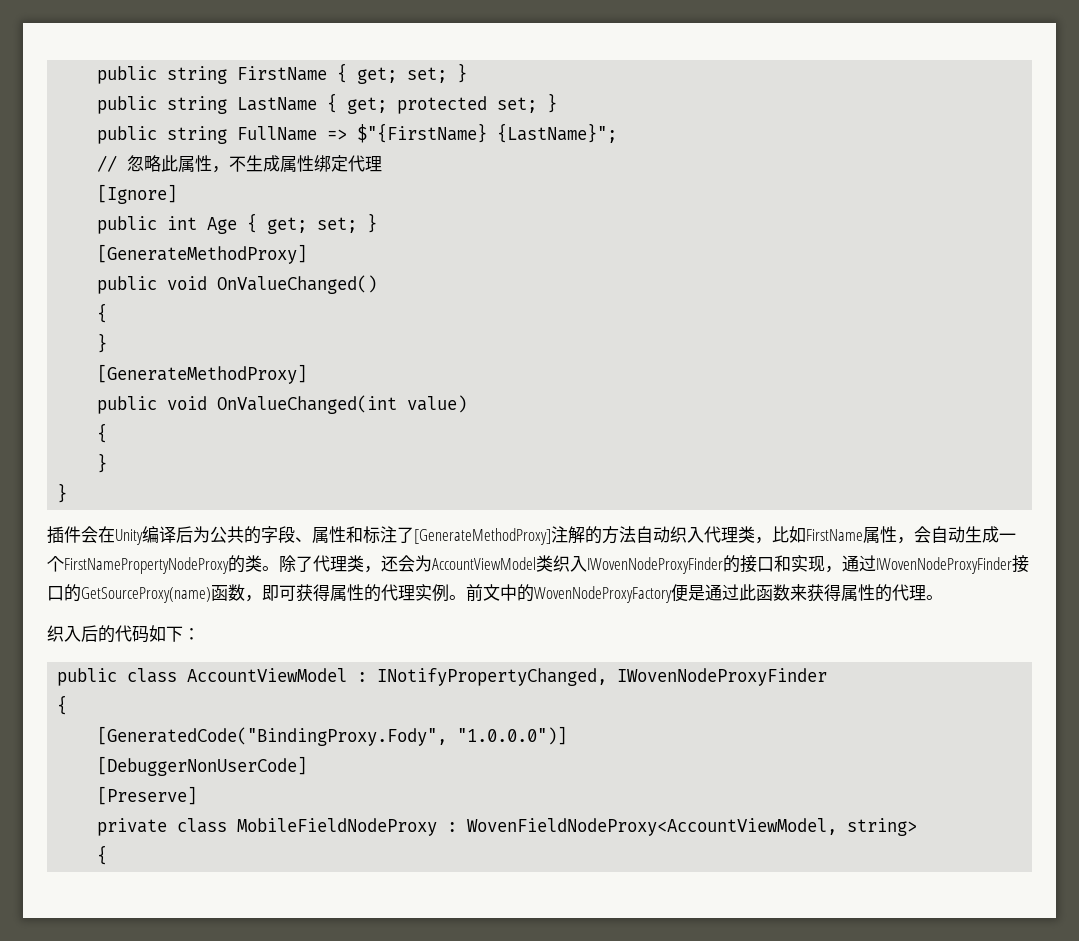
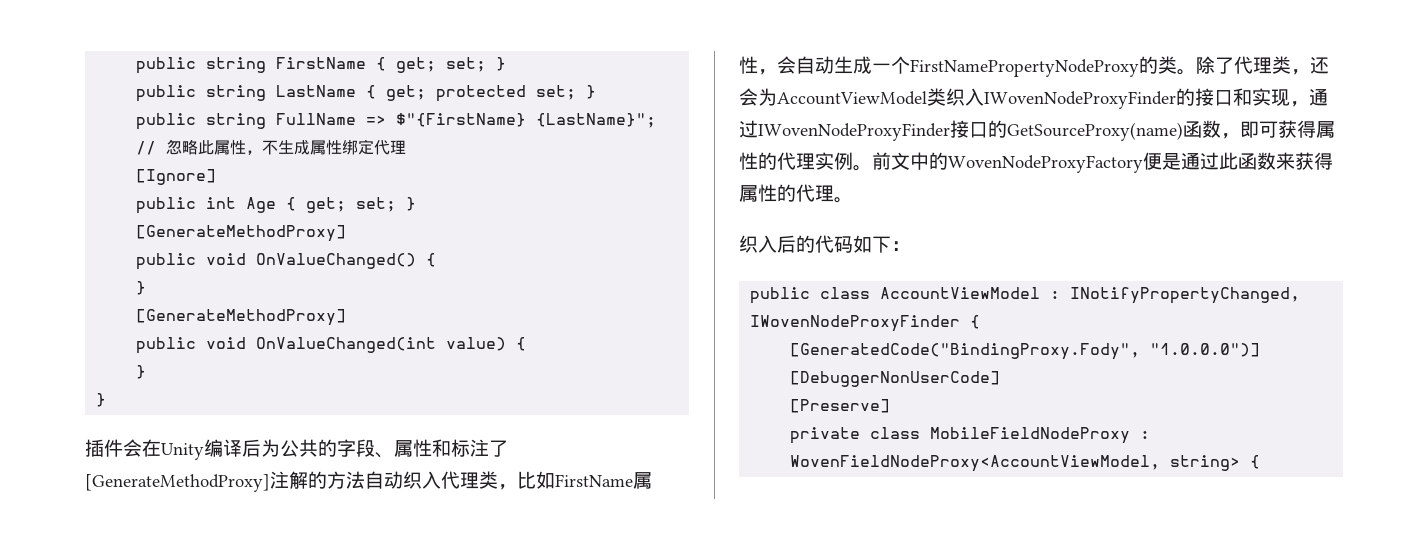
- public void OnValueChanged()
- {
+ public void OnValueChanged() {
- public void OnValueChanged(int value)
- {
+ public void OnValueChanged(int value) {
- public class AccountViewModel : INotifyPropertyChanged, IWovenNodeProxyFinder
- {
+ public class AccountViewModel : INotifyPropertyChanged, IWovenNodeProxyFinder {
- private class MobileFieldNodeProxy : WovenFieldNodeProxy<AccountViewModel, string>
- {
+ private class MobileFieldNodeProxy : WovenFieldNodeProxy<AccountViewModel, string> {

